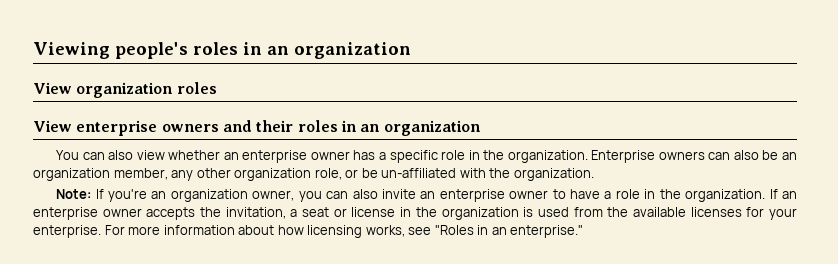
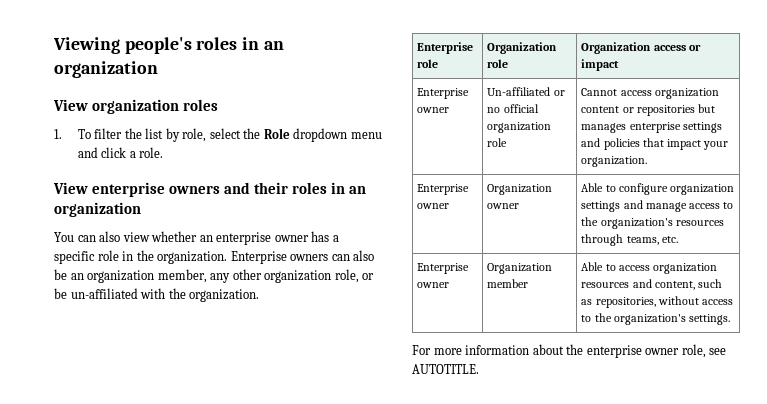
+ 1. To filter the list by role, select the Role dropdown menu and click a role.
- Note: If you're an organization owner, you can also invite an enterprise owner to have a role in the organization. If an enterprise owner accepts the invitation, a seat or license in the organization is used from the available licenses for your enterprise. For more information about how licensing works, see "Roles in an enterprise."
+ Enterprise role | Organization role | Organization access or impact
+ Enterprise owner | Un-affiliated or no official organization role | Cannot access organization content or repositories but manages enterprise settings and policies that impact your organization.
+ Enterprise owner | Organization owner | Able to configure organization settings and manage access to the organization's resources through teams, etc.
+ Enterprise owner | Organization member | Able to access organization resources and content, such as repositories, without access to the organization's settings.
+ For more information about the enterprise owner role, see AUTOTITLE.

